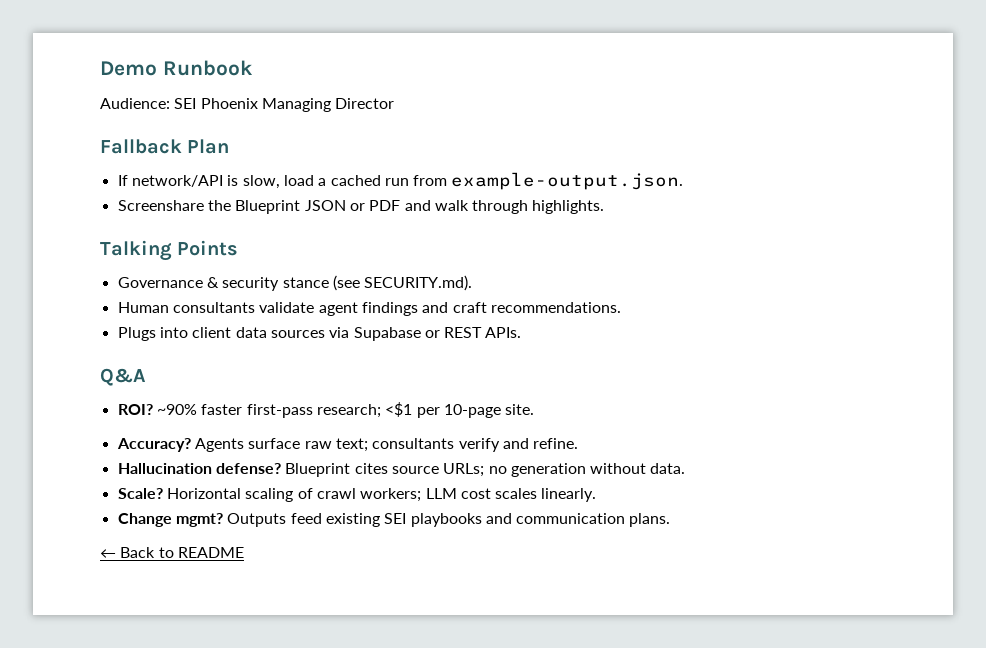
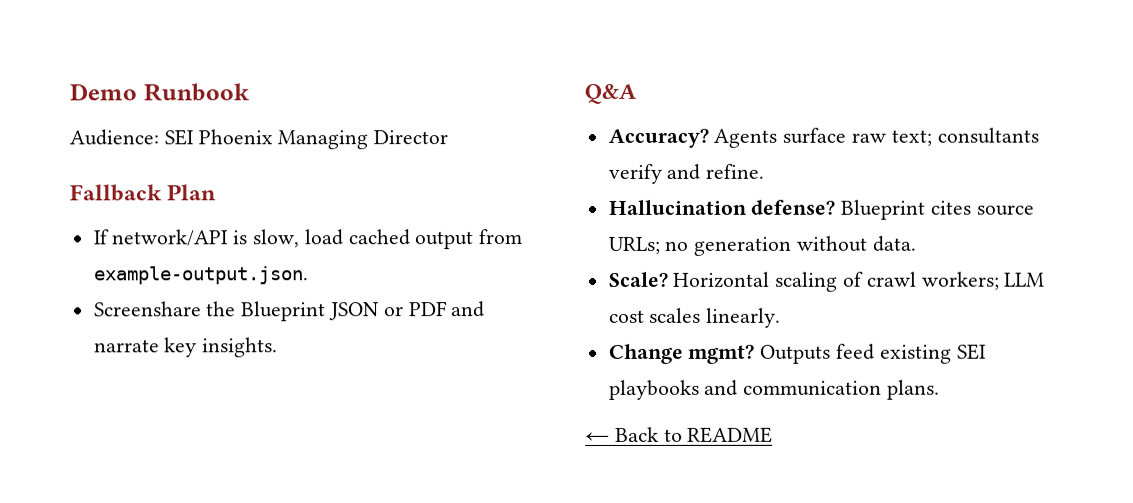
- If network/API is slow, load a cached run from example-output.json.
+ If network/API is slow, load cached output from example-output.json.
- Screenshare the Blueprint JSON or PDF and walk through highlights.
- Talking Points
- Governance & security stance (see SECURITY.md).
- Human consultants validate agent findings and craft recommendations.
- Plugs into client data sources via Supabase or REST APIs.
+ Screenshare the Blueprint JSON or PDF and narrate key insights.
  Q&A
- ROI? ~90% faster first-pass research; <$1 per 10-page site.

